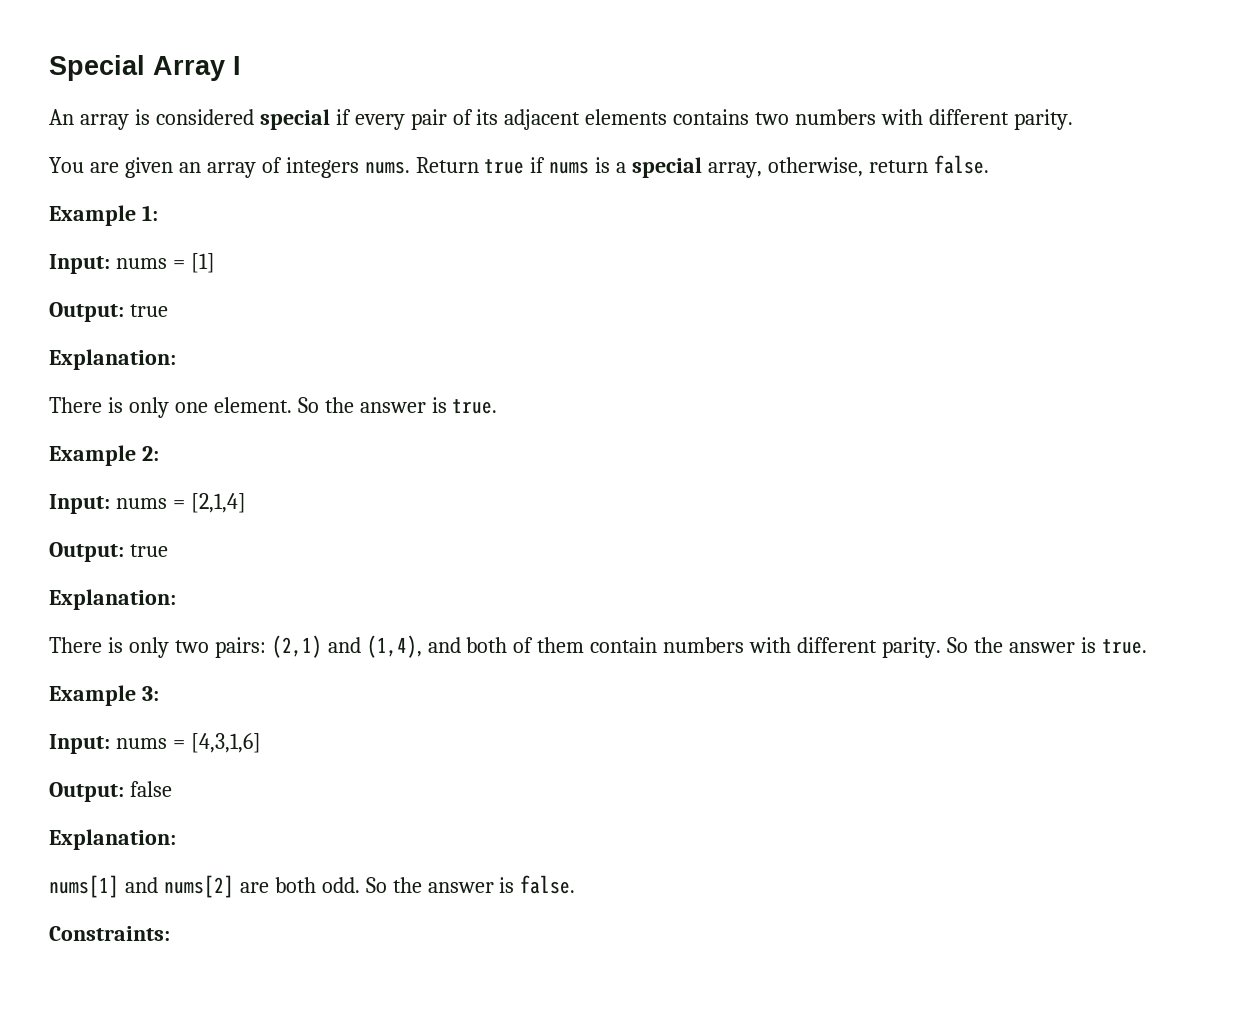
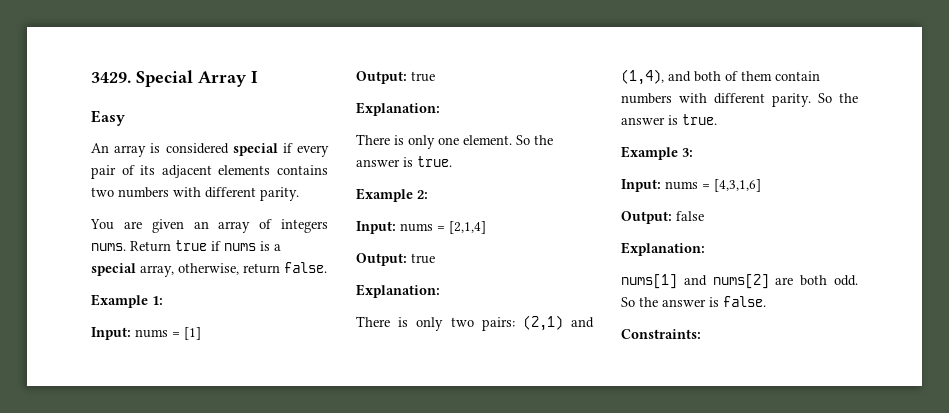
+ 3429.
+ Easy

